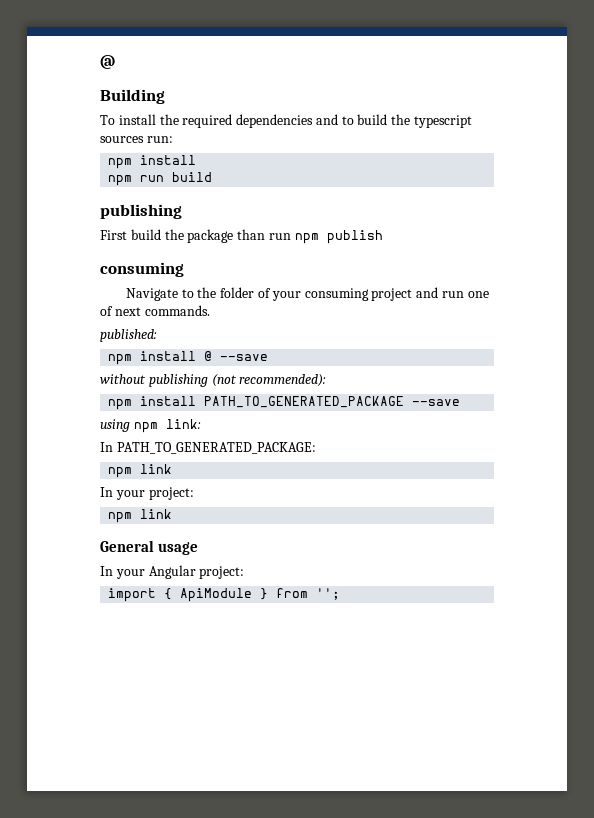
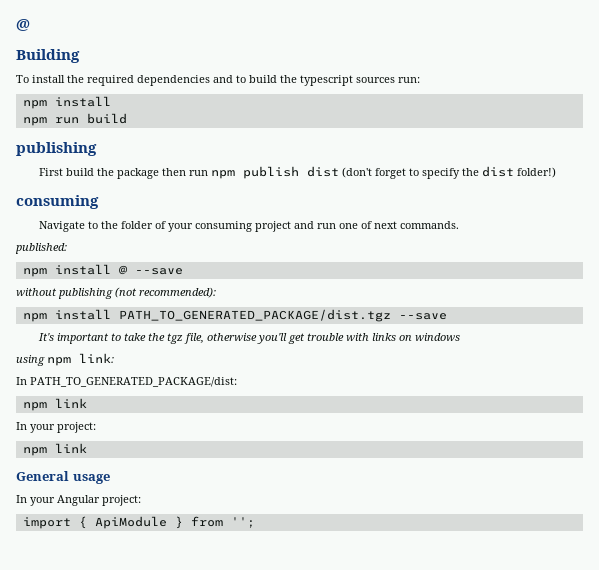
- First build the package than run npm publish
+ First build the package then run npm publish dist (don't forget to specify the dist folder!)
- npm install PATH_TO_GENERATED_PACKAGE --save
+ npm install PATH_TO_GENERATED_PACKAGE/dist.tgz --save
+ It's important to take the tgz file, otherwise you'll get trouble with links on windows
- In PATH_TO_GENERATED_PACKAGE:
+ In PATH_TO_GENERATED_PACKAGE/dist:

